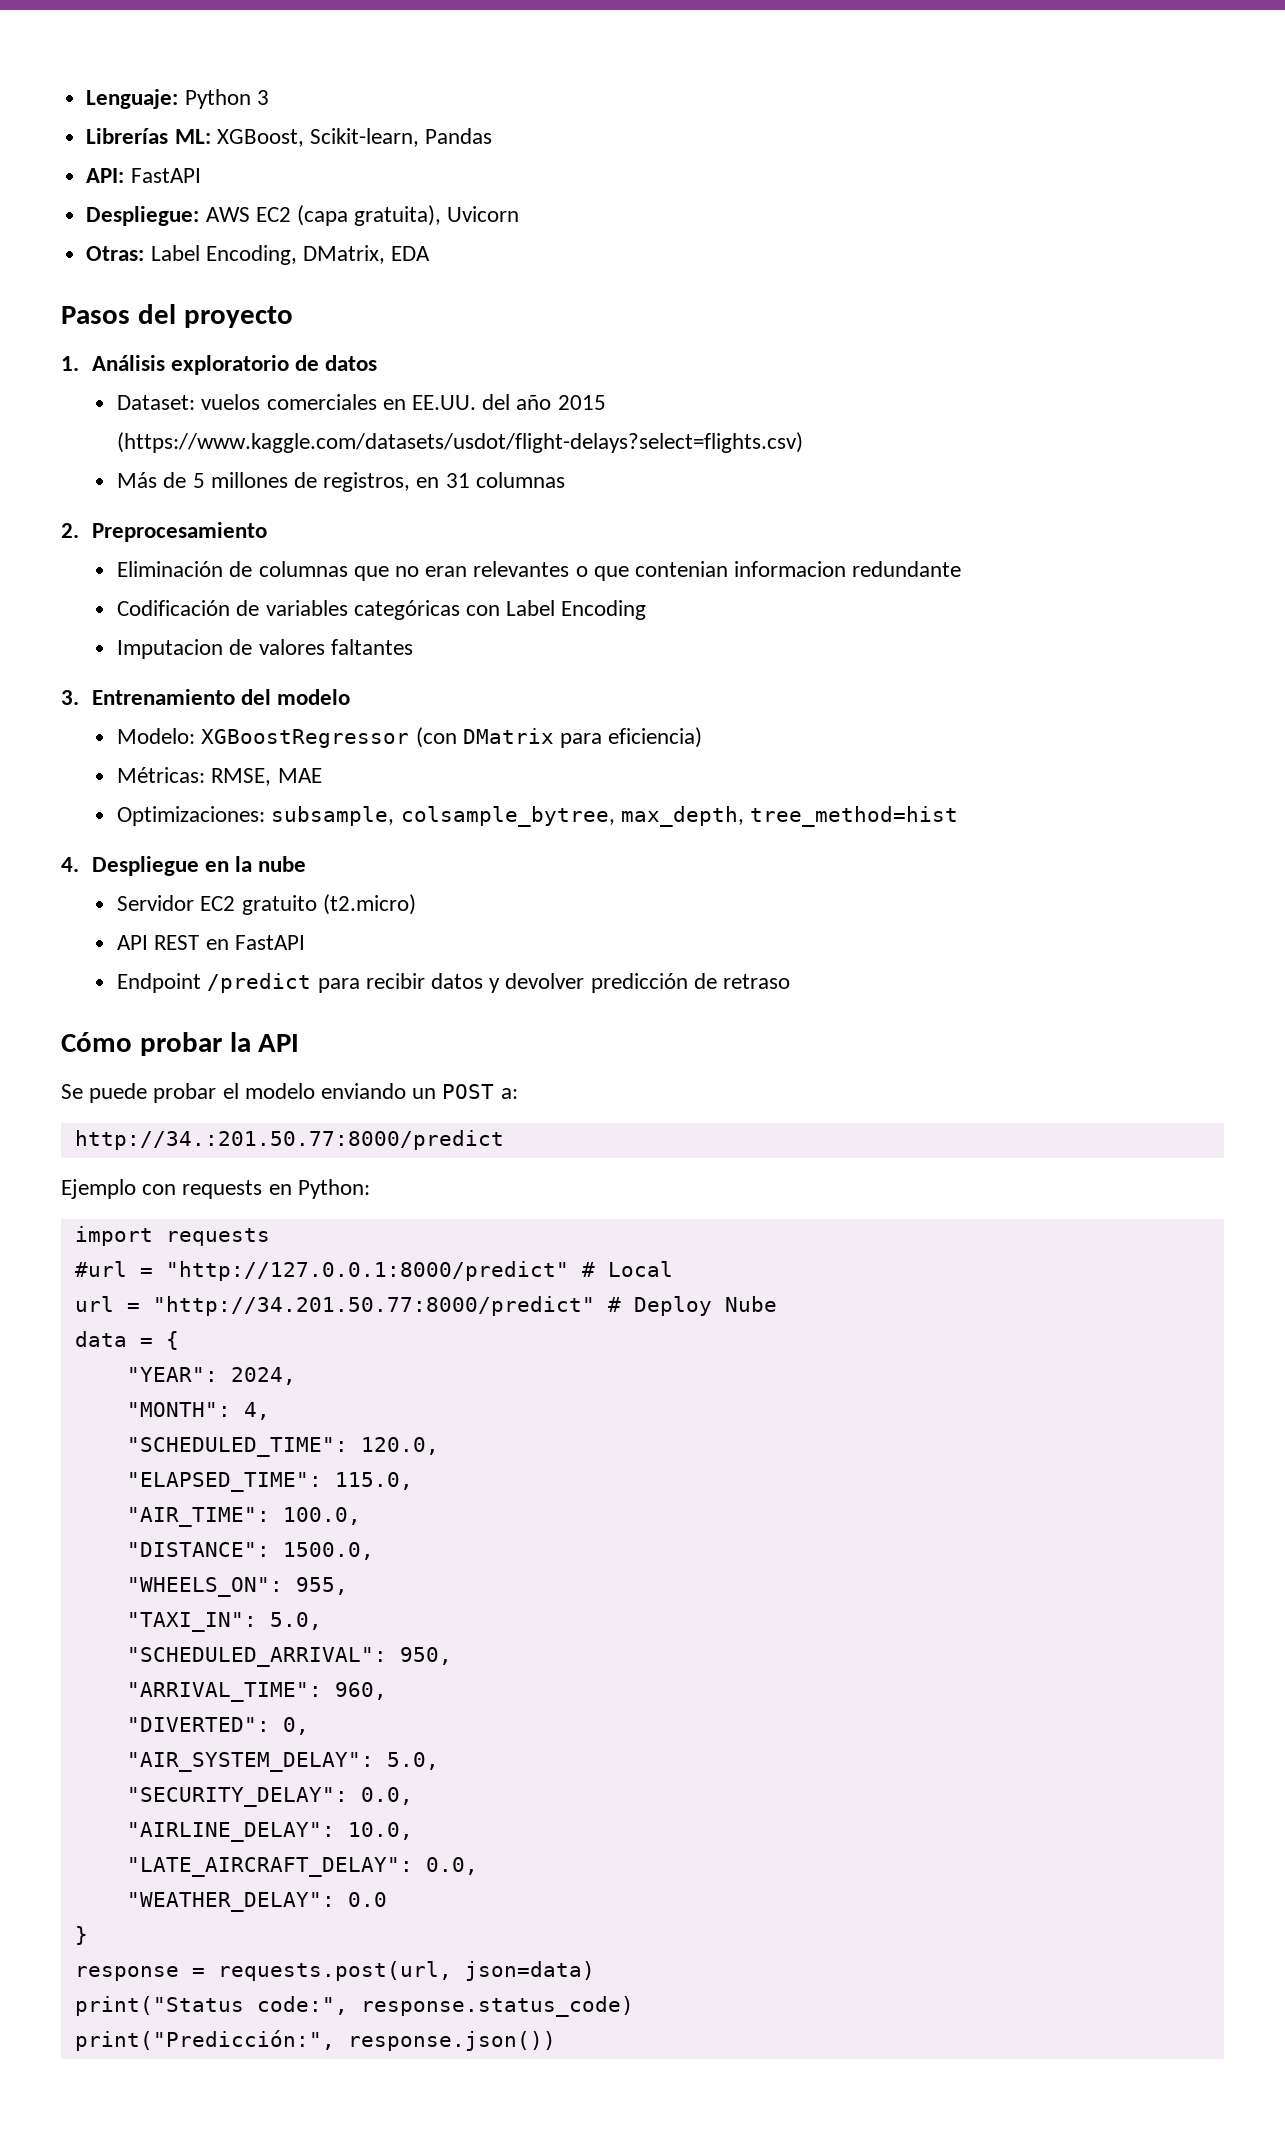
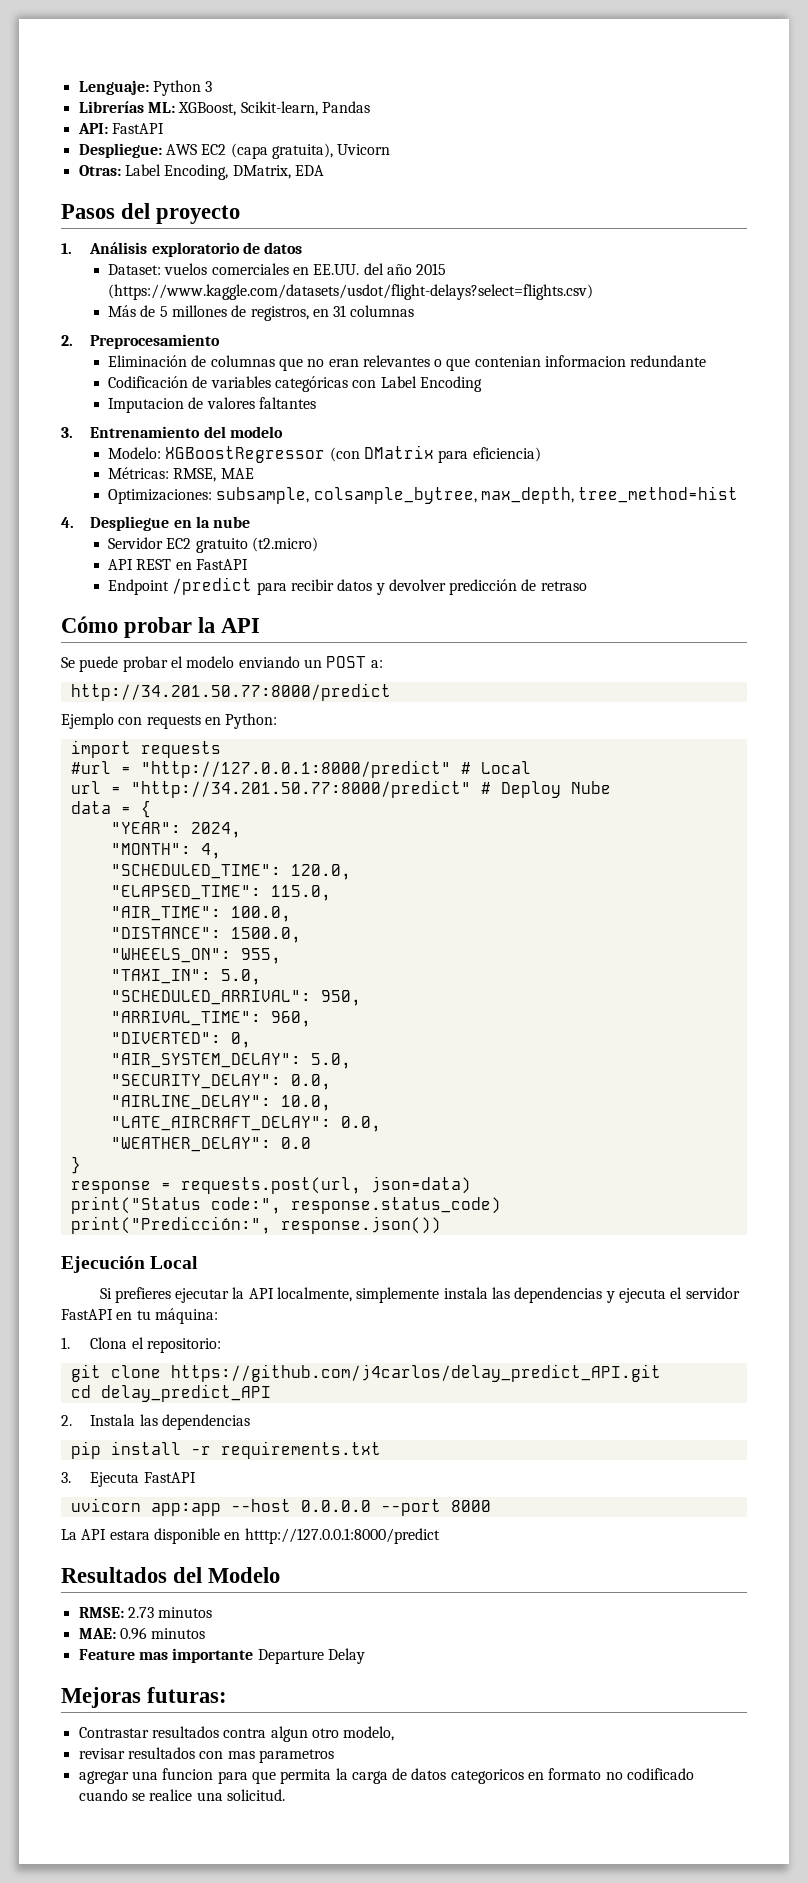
- http://34.:201.50.77:8000/predict
+ http://34.201.50.77:8000/predict
+ Ejecución Local
+ Si prefieres ejecutar la API localmente, simplemente instala las dependencias y ejecuta el servidor FastAPI en tu máquina:
+ 1. Clona el repositorio:
+ git clone https://github.com/j4carlos/delay_predict_API.git
+ cd delay_predict_API
+ 2. Instala las dependencias
+ pip install -r requirements.txt
+ 3. Ejecuta FastAPI
+ uvicorn app:app --host 0.0.0.0 --port 8000
+ La API estara disponible en htttp://127.0.0.1:8000/predict
+ Resultados del Modelo
+ RMSE: 2.73 minutos
+ MAE: 0.96 minutos
+ Feature mas importante Departure Delay
+ Mejoras futuras:
+ Contrastar resultados contra algun otro modelo,
+ revisar resultados con mas parametros
+ agregar una funcion para que permita la carga de datos categoricos en formato no codificado cuando se realice una solicitud.

